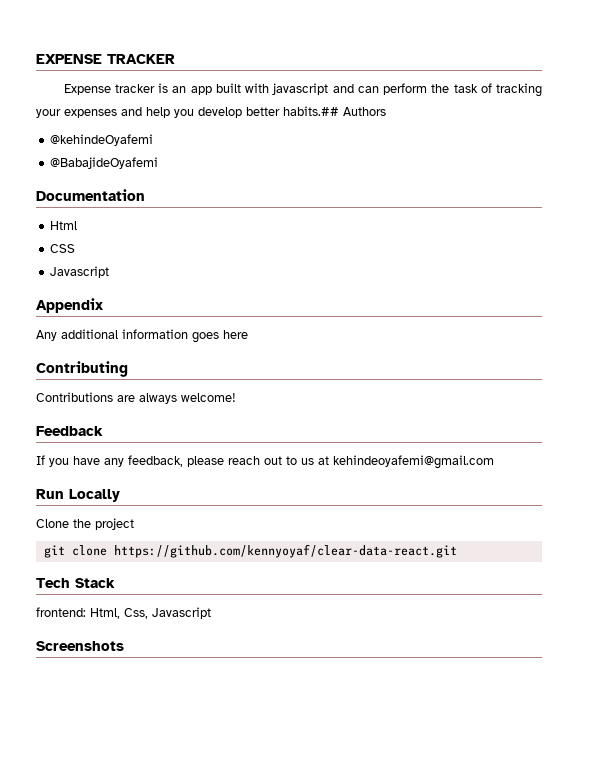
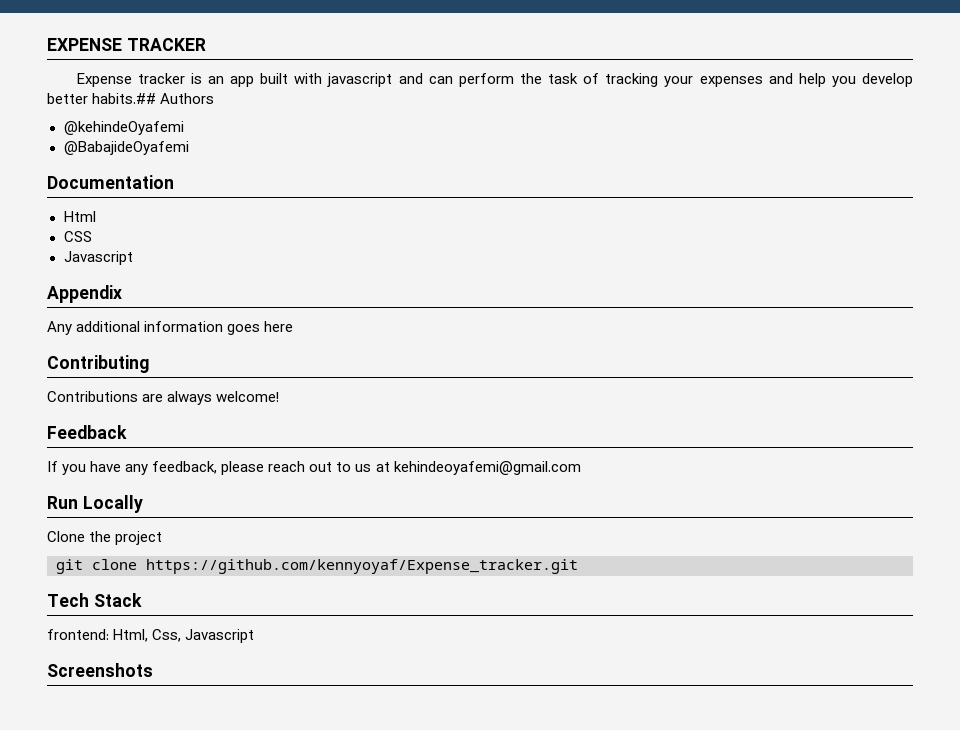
- git clone https://github.com/kennyoyaf/clear-data-react.git
+ git clone https://github.com/kennyoyaf/Expense_tracker.git

